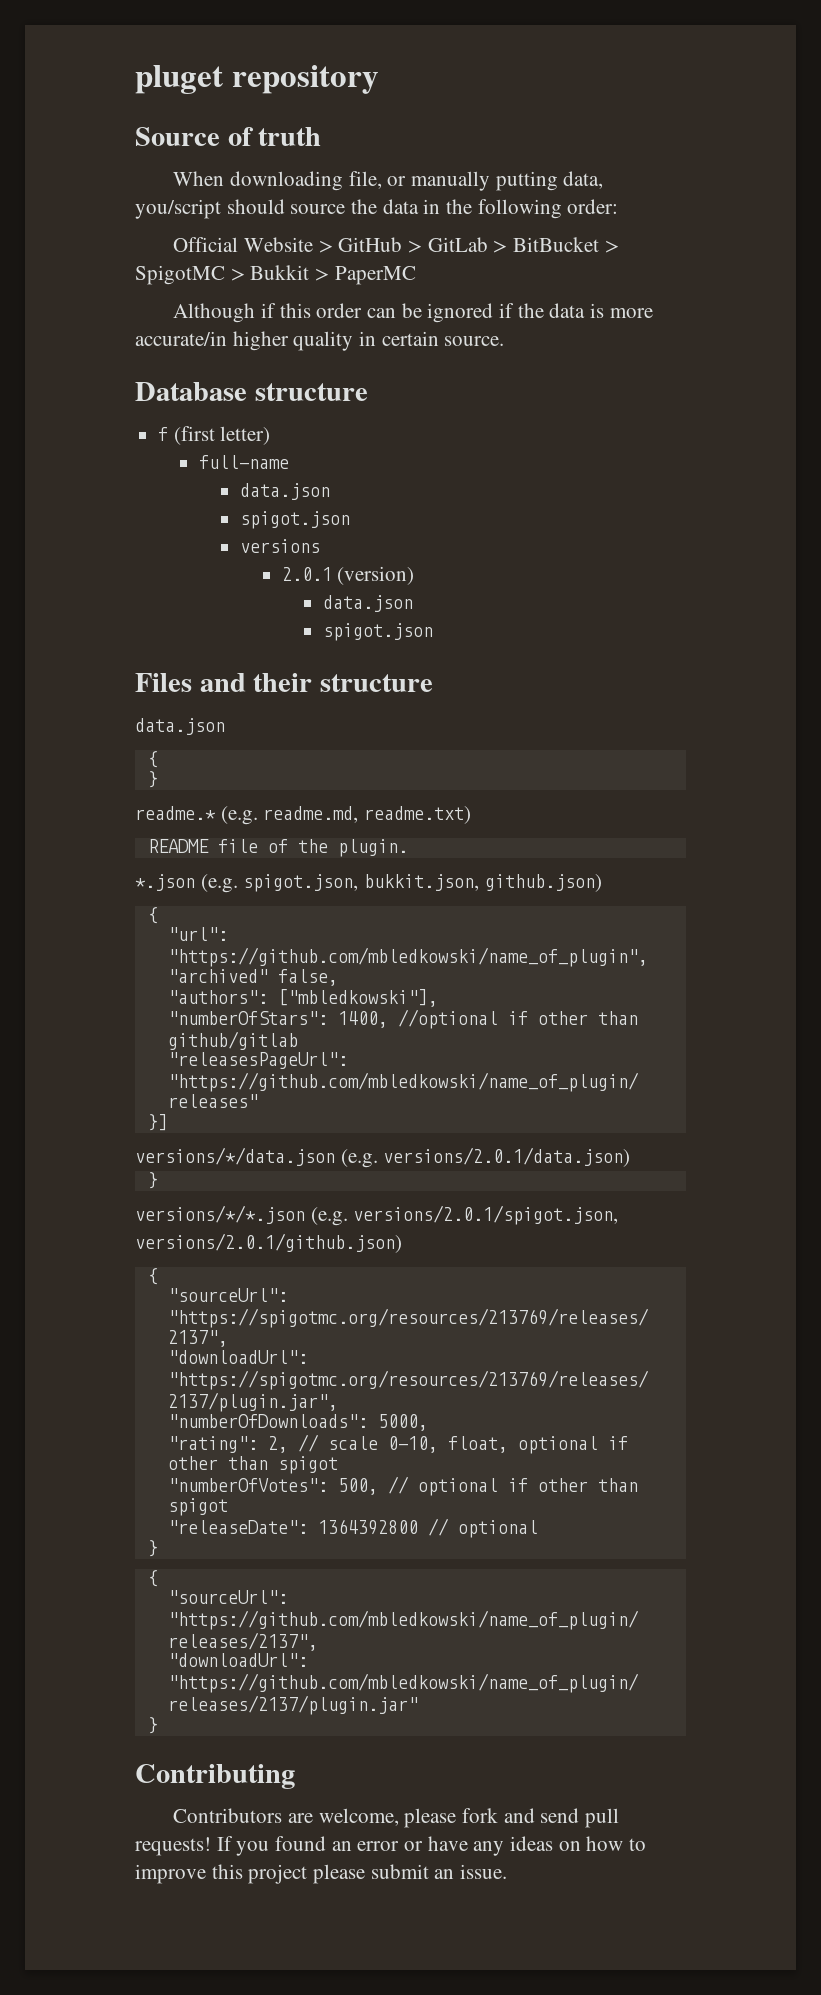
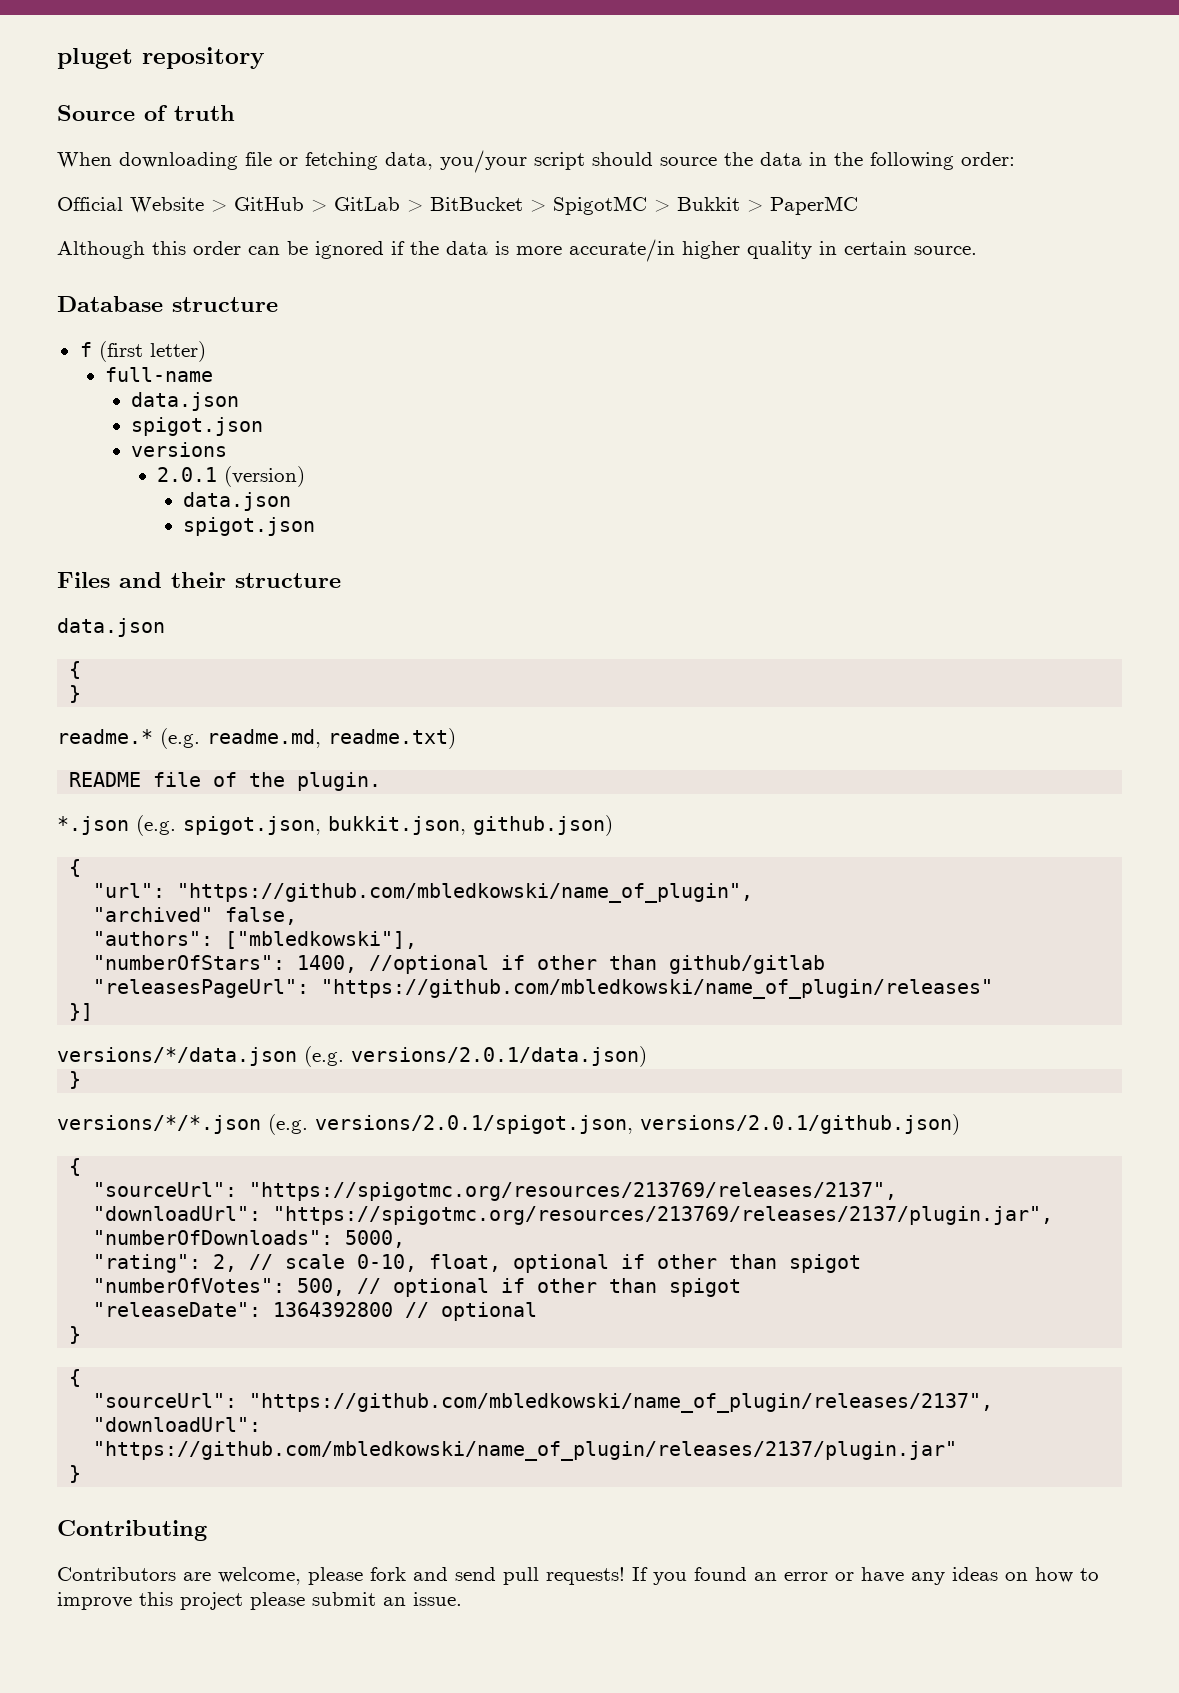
- When downloading file, or manually putting data, you/script should source the data in the following order:
+ When downloading file or fetching data, you/your script should source the data in the following order:
- Although if this order can be ignored if the data is more accurate/in higher quality in certain source.
+ Although this order can be ignored if the data is more accurate/in higher quality in certain source.

